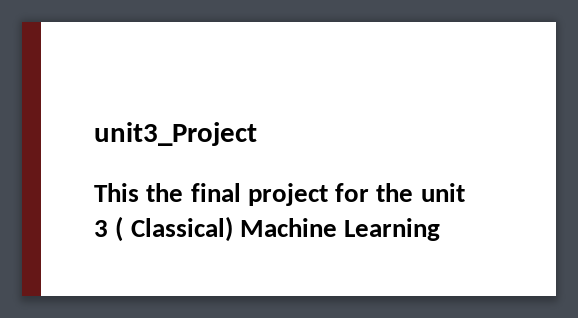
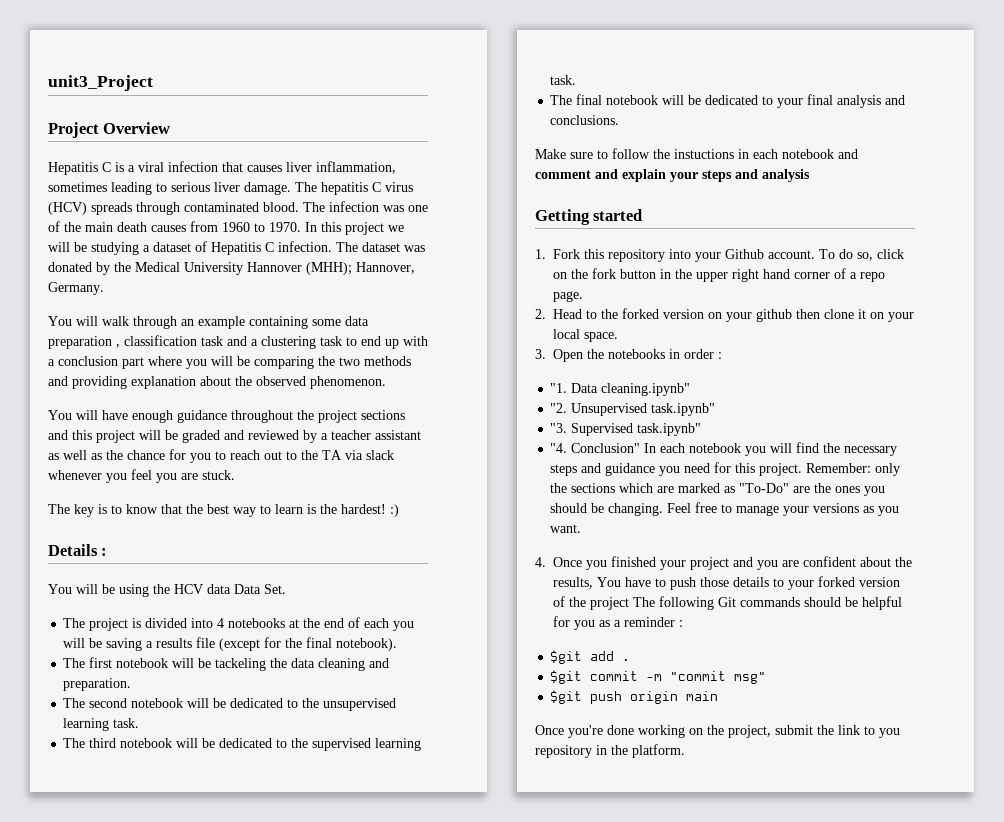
- This the final project for the unit 3 ( Classical) Machine Learning
+ Project Overview
+ Hepatitis C is a viral infection that causes liver inflammation, sometimes leading to serious liver damage. The hepatitis C virus (HCV) spreads through contaminated blood. The infection was one of the main death causes from 1960 to 1970. In this project we will be studying a dataset of Hepatitis C infection. The dataset was donated by the Medical University Hannover (MHH); Hannover, Germany.
+ You will walk through an example containing some data preparation , classification task and a clustering task to end up with a conclusion part where you will be comparing the two methods and providing explanation about the observed phenomenon.
+ You will have enough guidance throughout the project sections and this project will be graded and reviewed by a teacher assistant as well as the chance for you to reach out to the TA via slack whenever you feel you are stuck.
+ The key is to know that the best way to learn is the hardest! :)
+ Details :
+ You will be using the HCV data Data Set.
+ The project is divided into 4 notebooks at the end of each you will be saving a results file (except for the final notebook).
+ The first notebook will be tackeling the data cleaning and preparation.
+ The second notebook will be dedicated to the unsupervised learning task.
+ The third notebook will be dedicated to the supervised learning task.
+ The final notebook will be dedicated to your final analysis and conclusions.
+ Make sure to follow the instuctions in each notebook and comment and explain your steps and analysis
+ Getting started
+ 1. Fork this repository into your Github account. To do so, click on the fork button in the upper right hand corner of a repo page.
+ 2. Head to the forked version on your github then clone it on your local space.
+ 3. Open the notebooks in order :
+ "1. Data cleaning.ipynb"
+ "2. Unsupervised task.ipynb"
+ "3. Supervised task.ipynb"
+ "4. Conclusion" In each notebook you will find the necessary steps and guidance you need for this project. Remember: only the sections which are marked as "To-Do" are the ones you should be changing. Feel free to manage your versions as you want.
+ 4. Once you finished your project and you are confident about the results, You have to push those details to your forked version of the project The following Git commands should be helpful for you as a reminder :
+ $git add .
+ $git commit -m "commit msg"
+ $git push origin main
+ Once you're done working on the project, submit the link to you repository in the platform.

